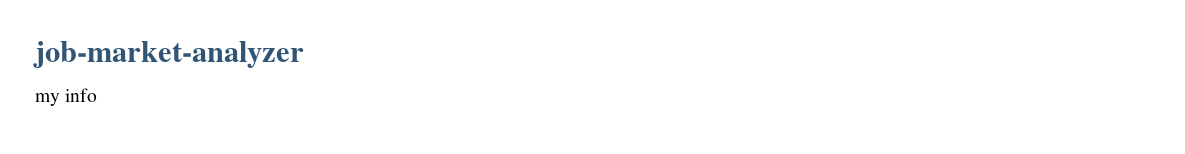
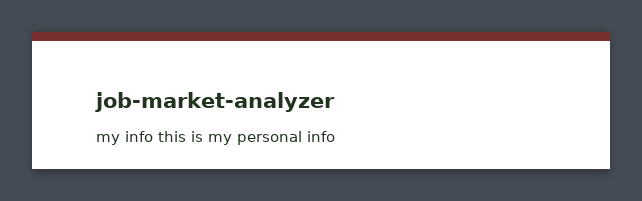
- my info
+ my info this is my personal info

